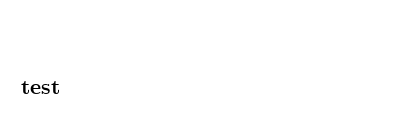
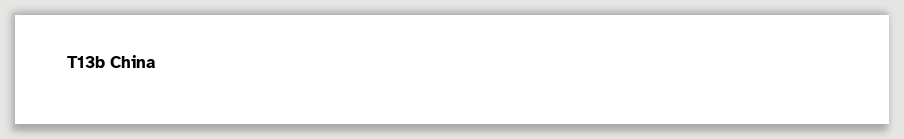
- test
+ T13b China

